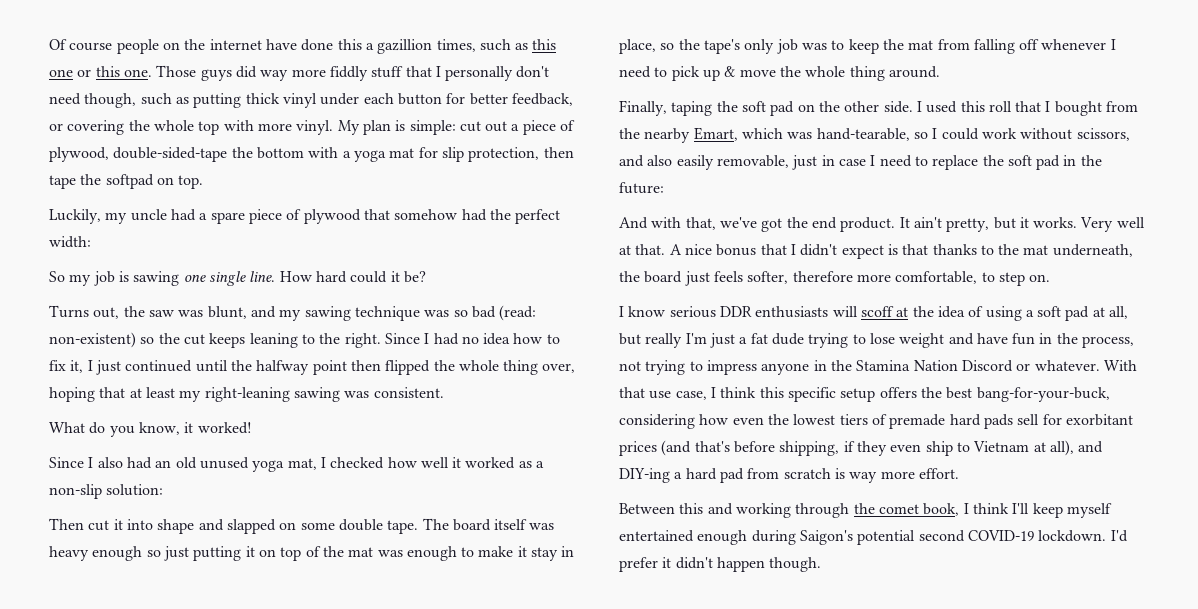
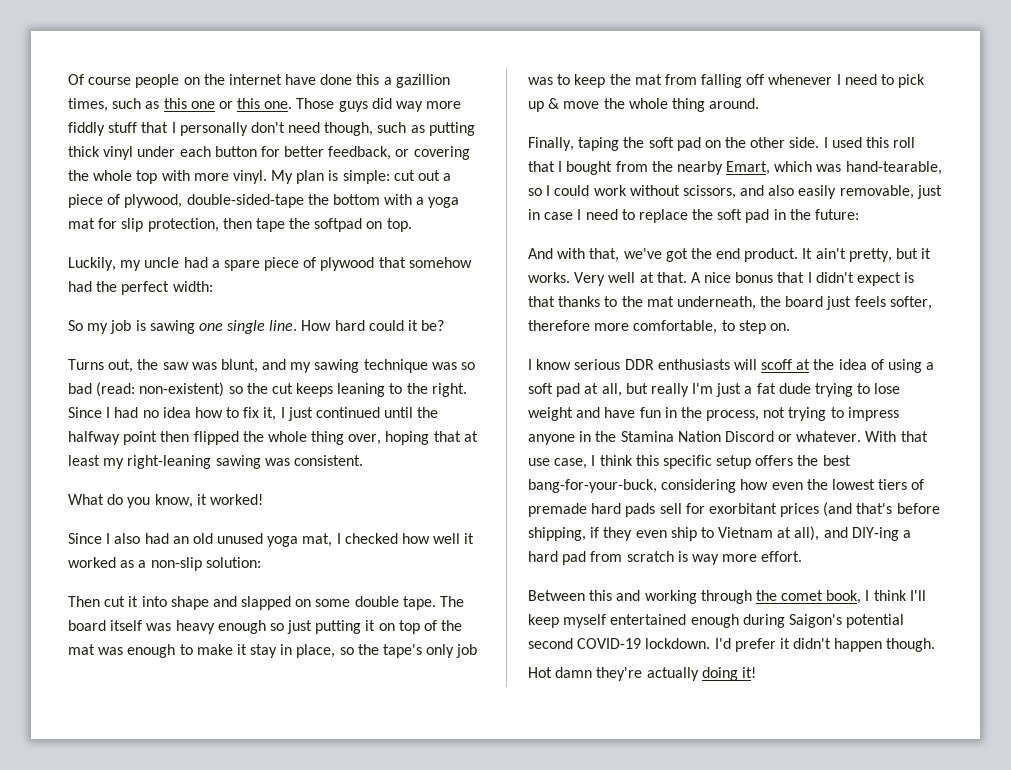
+ Hot damn they're actually doing it!

